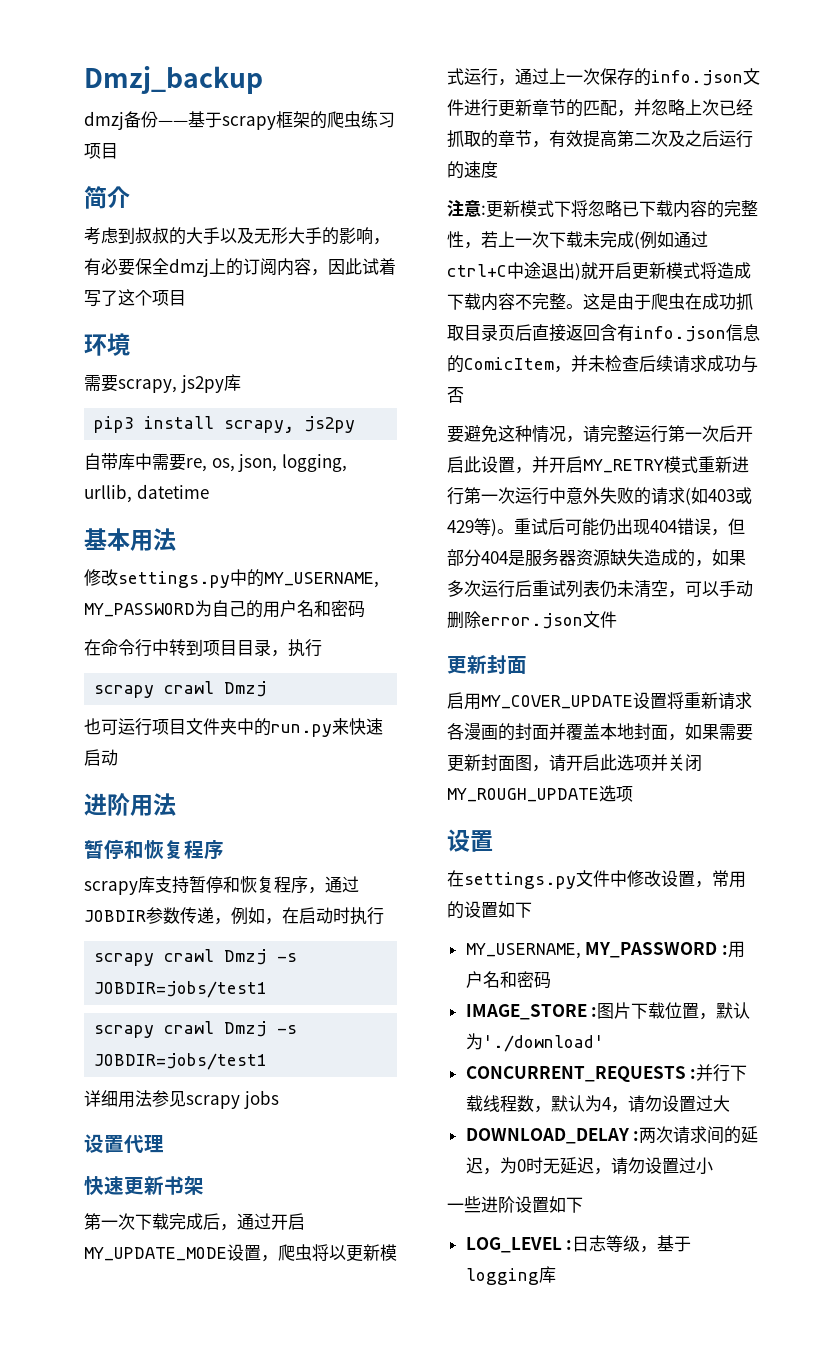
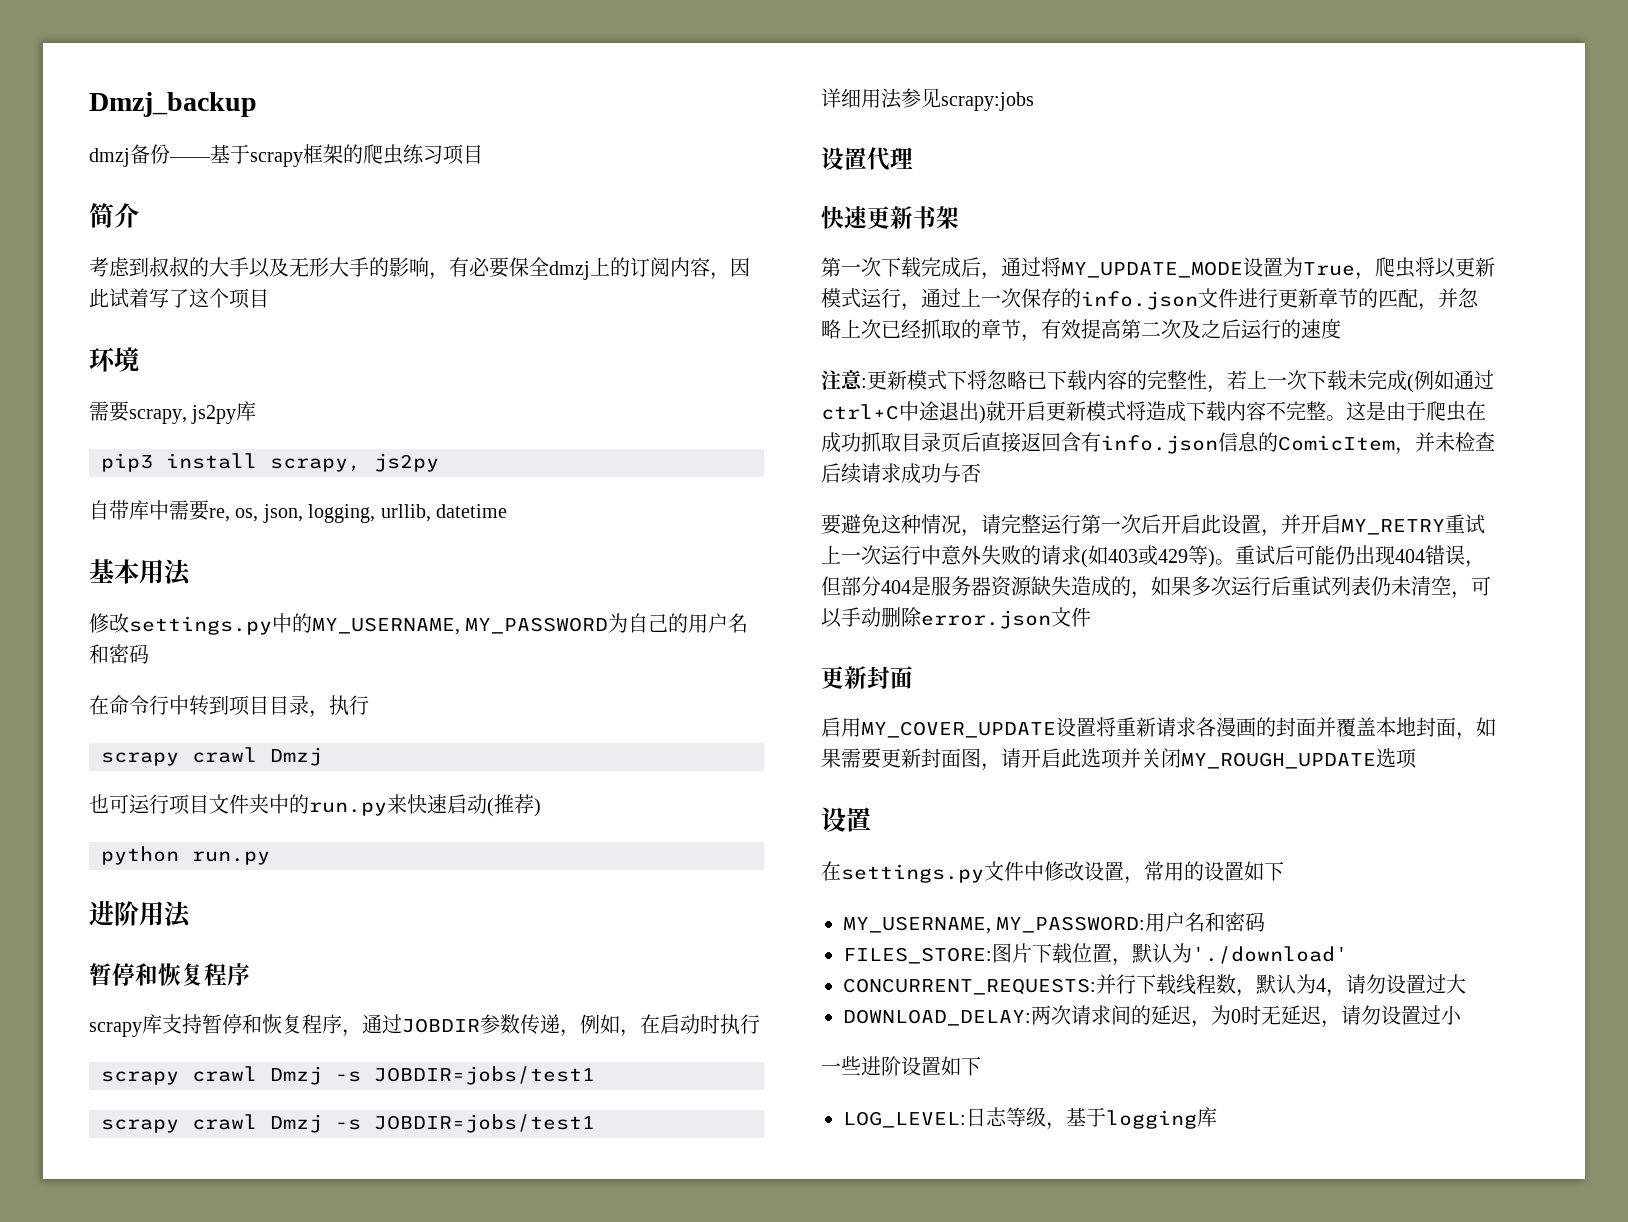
- 也可运行项目文件夹中的run.py来快速启动
+ 也可运行项目文件夹中的run.py来快速启动(推荐)
+ python run.py
- 详细用法参见scrapy jobs
+ 详细用法参见scrapy:jobs
- 第一次下载完成后，通过开启MY_UPDATE_MODE设置，爬虫将以更新模式运行，通过上一次保存的info.json文件进行更新章节的匹配，并忽略上次已经抓取的章节，有效提高第二次及之后运行的速度
+ 第一次下载完成后，通过将MY_UPDATE_MODE设置为True，爬虫将以更新模式运行，通过上一次保存的info.json文件进行更新章节的匹配，并忽略上次已经抓取的章节，有效提高第二次及之后运行的速度
- 要避免这种情况，请完整运行第一次后开启此设置，并开启MY_RETRY模式重新进行第一次运行中意外失败的请求(如403或429等)。
+ 要避免这种情况，请完整运行第一次后开启此设置，并开启MY_RETRY重试上一次运行中意外失败的请求(如403或429等)。
- MY_USERNAME, MY_PASSWORD :用户名和密码
- IMAGE_STORE :图片下载位置，默认为'./download'
+ MY_USERNAME, MY_PASSWORD:用户名和密码
+ FILES_STORE:图片下载位置，默认为'./download'
- CONCURRENT_REQUESTS :并行下载线程数，默认为4，请勿设置过大
+ CONCURRENT_REQUESTS:并行下载线程数，默认为4，请勿设置过大
- DOWNLOAD_DELAY :两次请求间的延迟，为0时无延迟，请勿设置过小
+ DOWNLOAD_DELAY:两次请求间的延迟，为0时无延迟，请勿设置过小
- LOG_LEVEL :日志等级，基于logging库
+ LOG_LEVEL:日志等级，基于logging库

